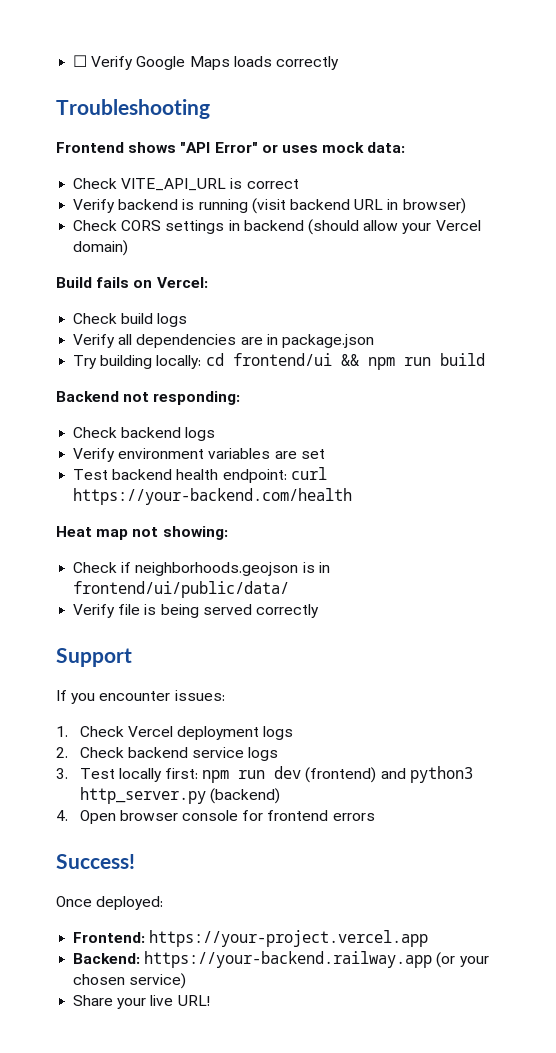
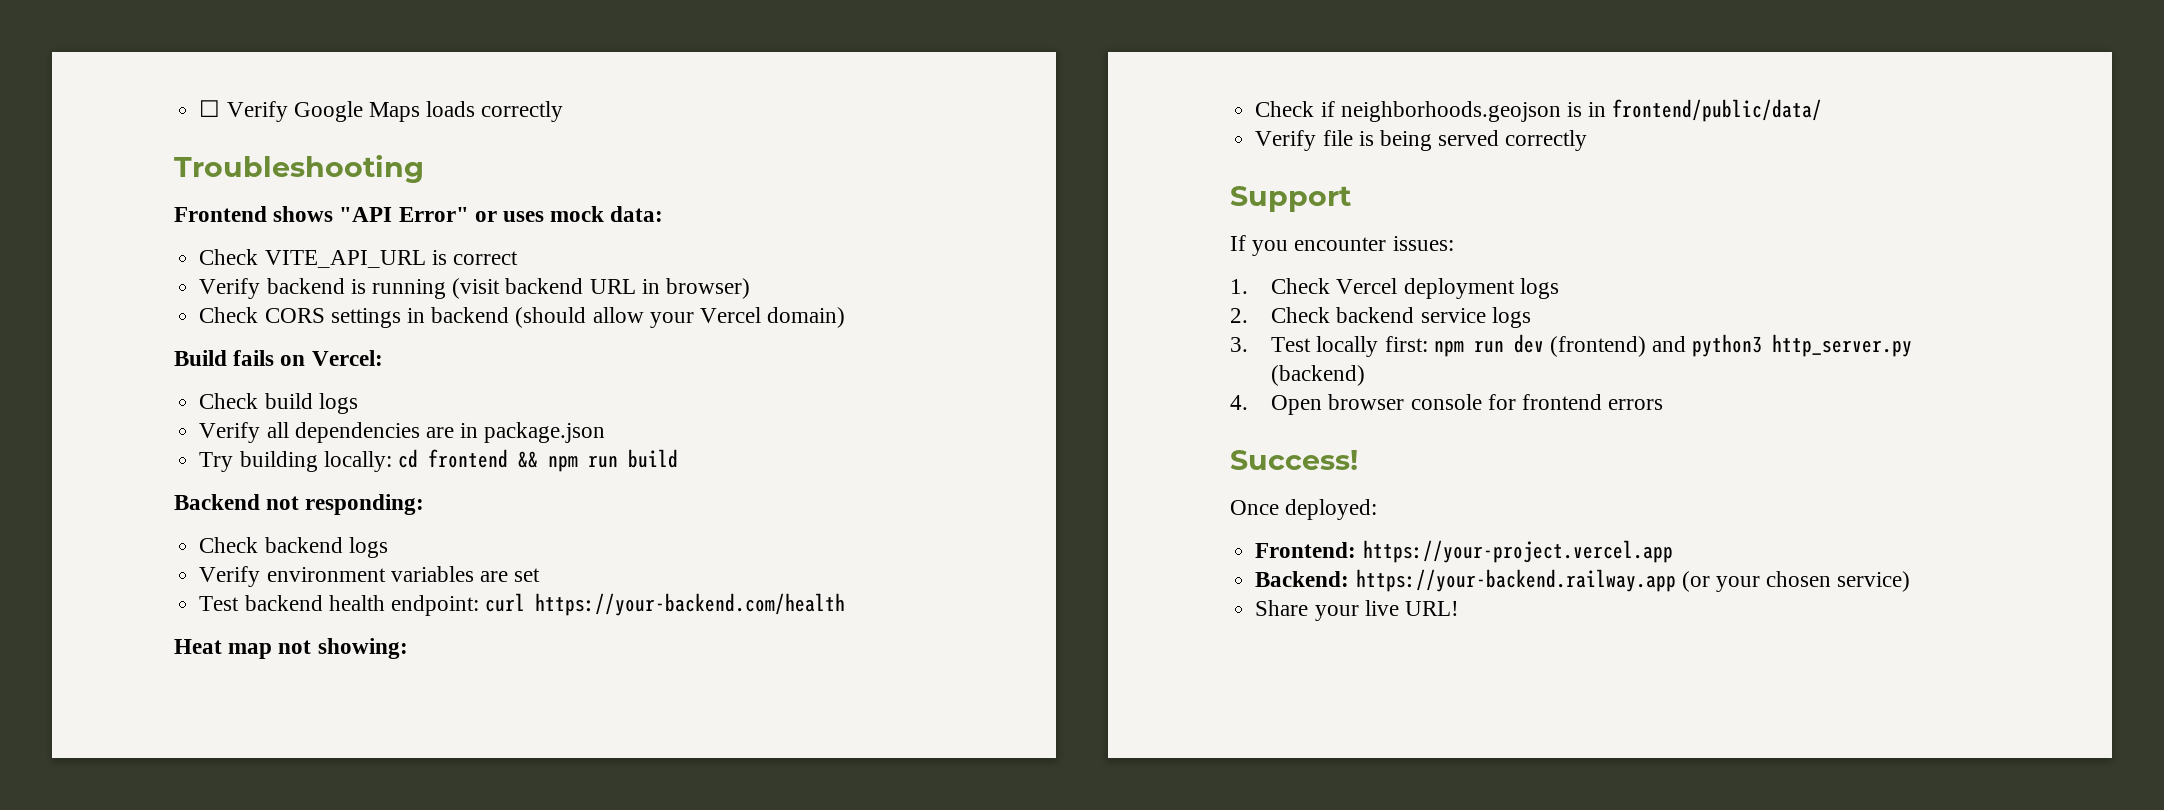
- Try building locally: cd frontend/ui && npm run build
+ Try building locally: cd frontend && npm run build
- Check if neighborhoods.geojson is in frontend/ui/public/data/
+ Check if neighborhoods.geojson is in frontend/public/data/

